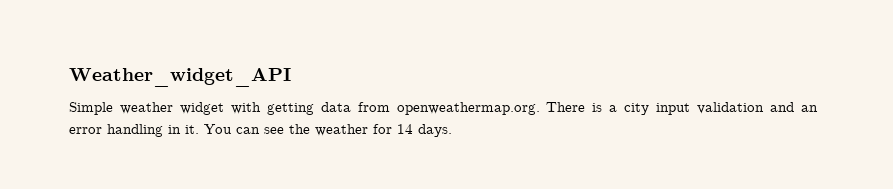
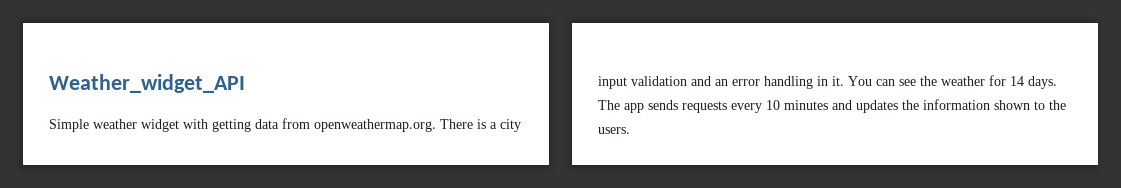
+ The app sends requests every 10 minutes and updates the information shown to the users.

